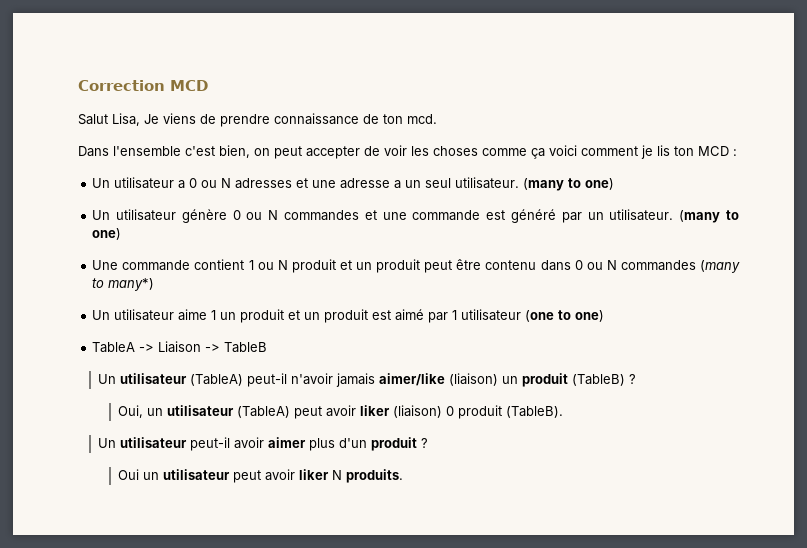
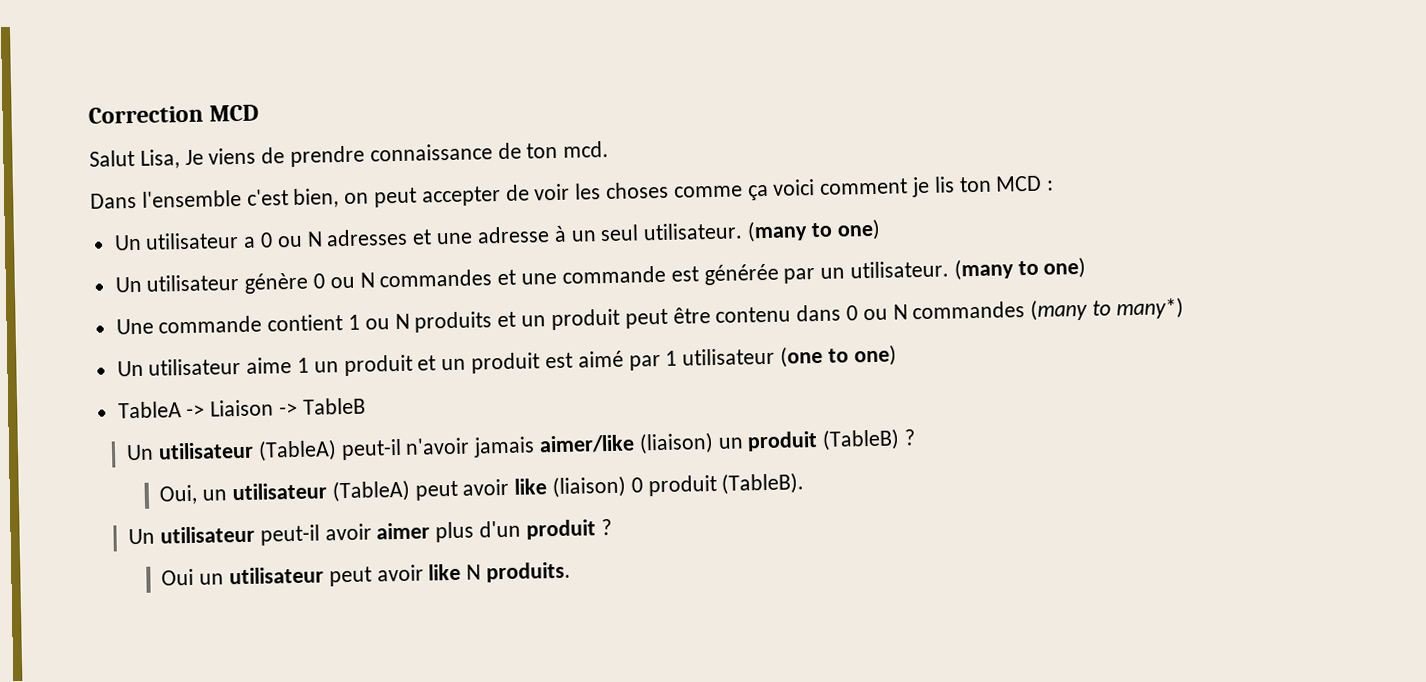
- Un utilisateur a 0 ou N adresses et une adresse a un seul utilisateur.
+ Un utilisateur a 0 ou N adresses et une adresse à un seul utilisateur.
- Un utilisateur génère 0 ou N commandes et une commande est généré par un utilisateur.
+ Un utilisateur génère 0 ou N commandes et une commande est générée par un utilisateur.
- Une commande contient 1 ou N produit et un produit peut être contenu dans 0 ou N commandes (many to many*)
+ Une commande contient 1 ou N produits et un produit peut être contenu dans 0 ou N commandes (many to many*)
- Oui, un utilisateur (TableA) peut avoir liker (liaison) 0 produit (TableB).
+ Oui, un utilisateur (TableA) peut avoir like (liaison) 0 produit (TableB).
- Oui un utilisateur peut avoir liker N produits.
+ Oui un utilisateur peut avoir like N produits.

